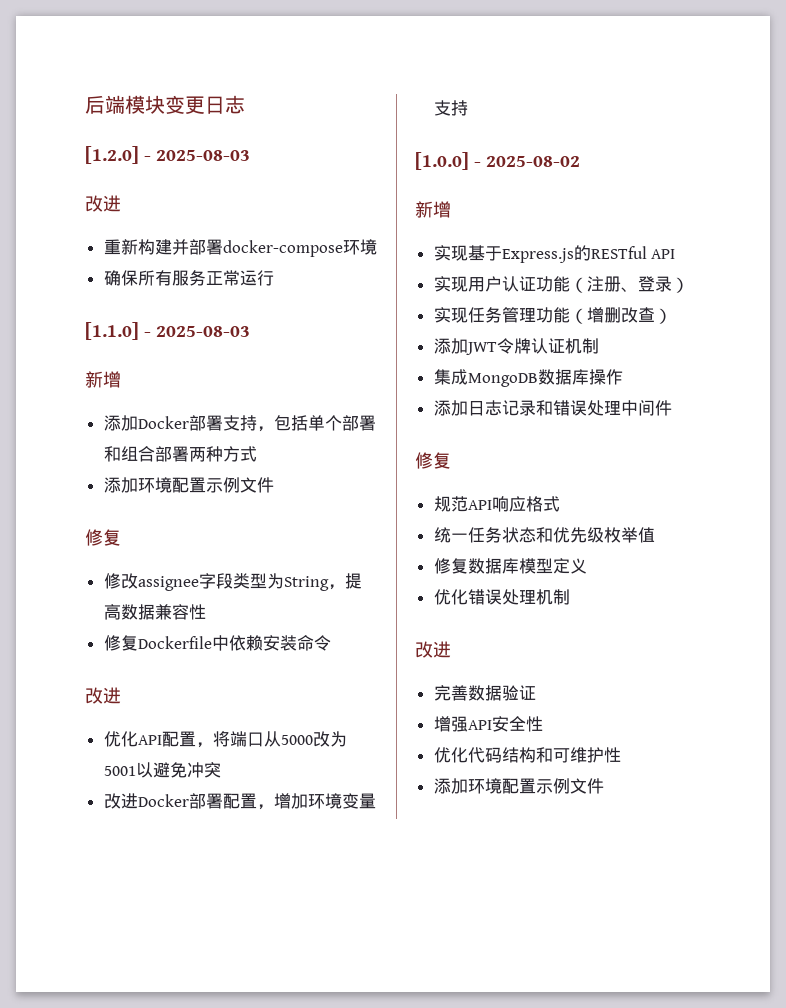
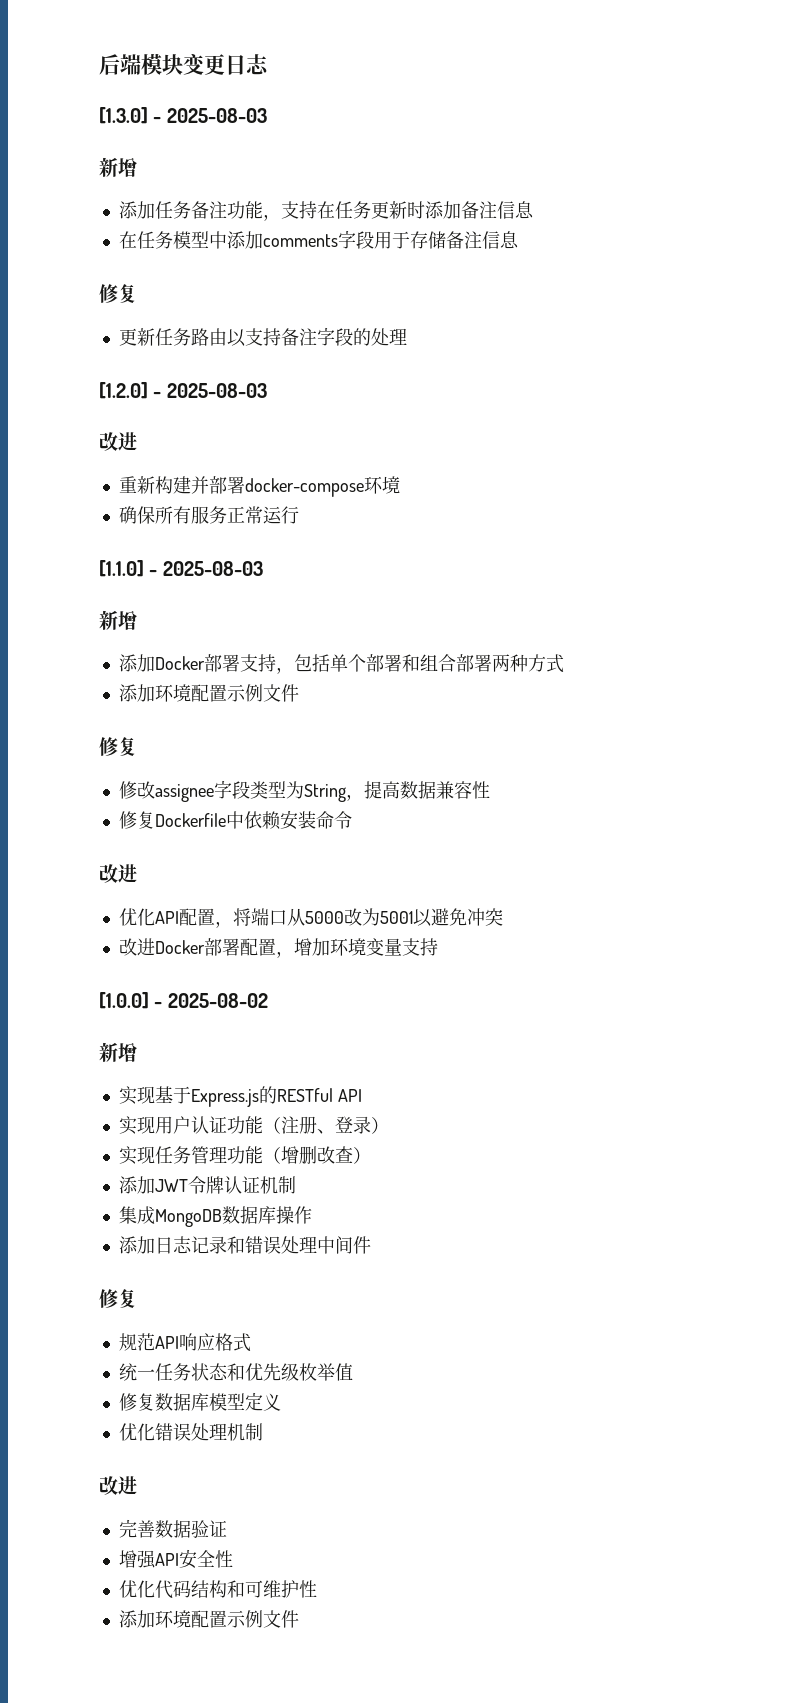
+ [1.3.0] - 2025-08-03
+ 新增
+ 添加任务备注功能，支持在任务更新时添加备注信息
+ 在任务模型中添加comments字段用于存储备注信息
+ 修复
+ 更新任务路由以支持备注字段的处理

